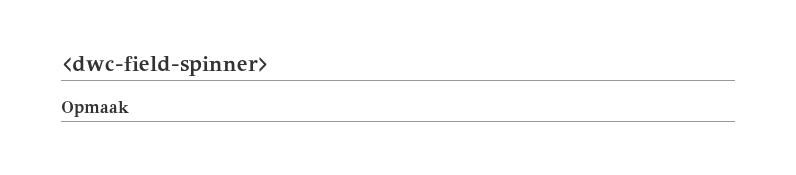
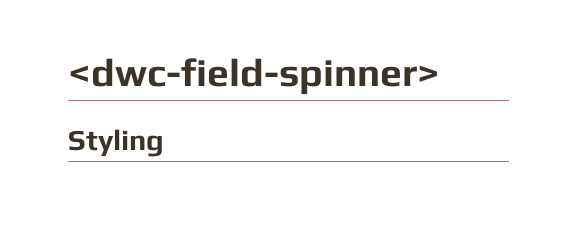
- Opmaak
+ Styling

